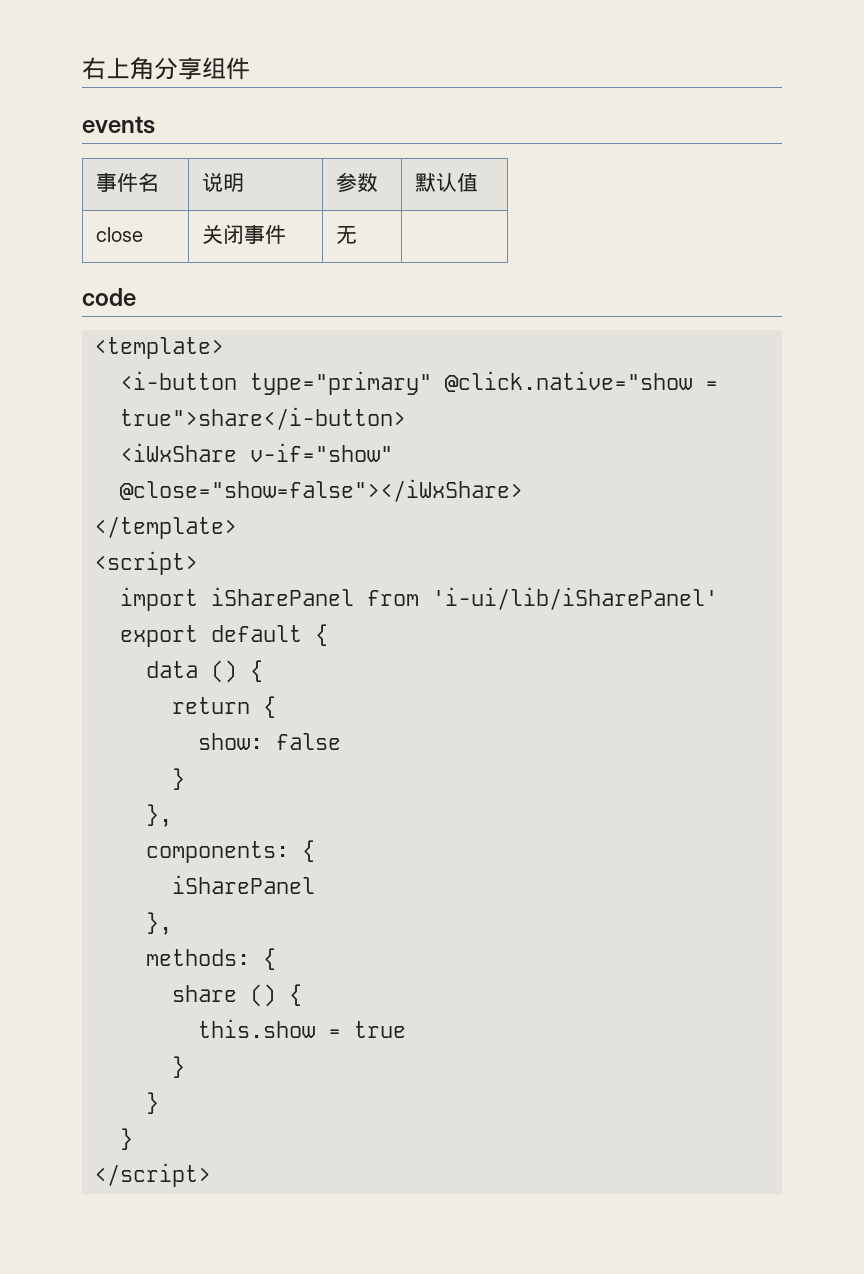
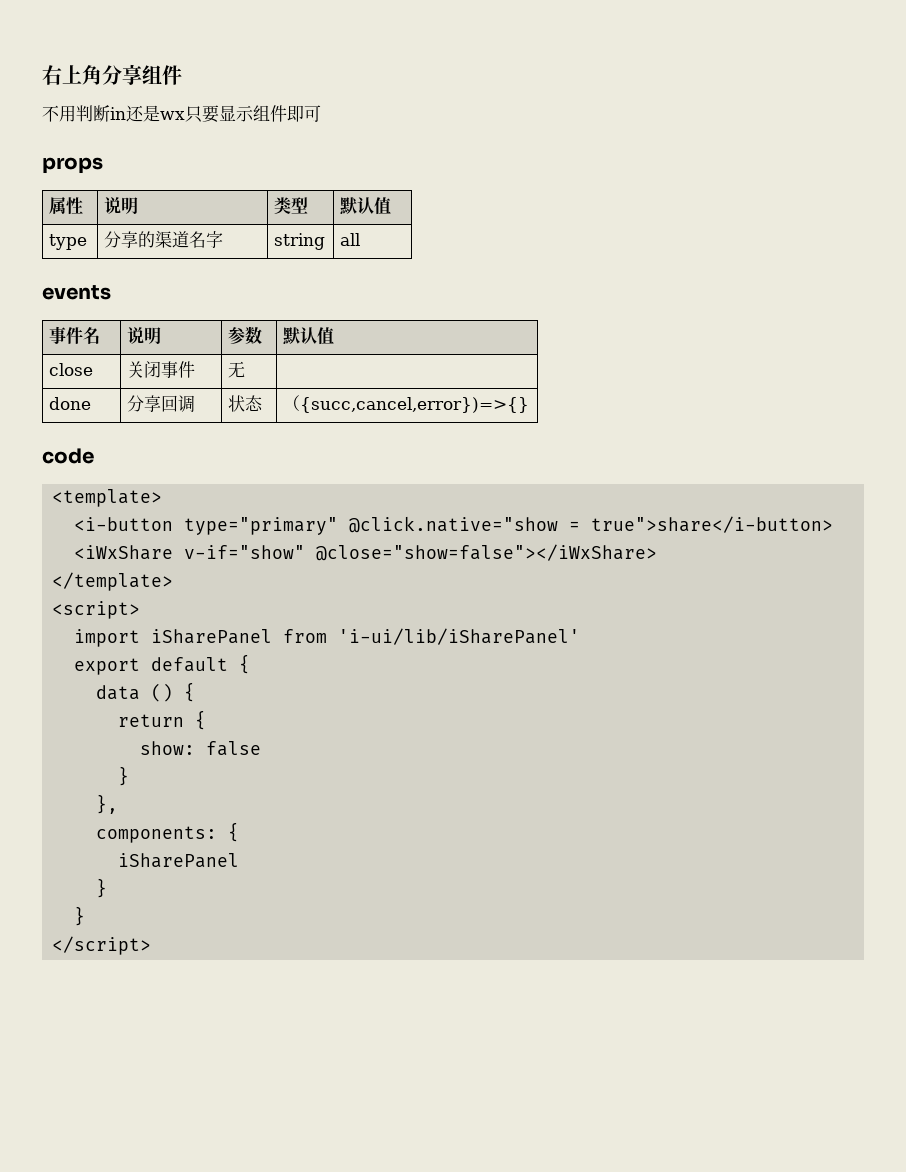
+ 不用判断in还是wx只要显示组件即可
+ props
+ 属性 | 说明 | 类型 | 默认值
+ type | 分享的渠道名字 | string | all
+ done | 分享回调 | 状态 | （{succ,cancel,error})=>{}
  components: {
  iSharePanel
- },
- methods: {
- share () {
- this.show = true
- }

